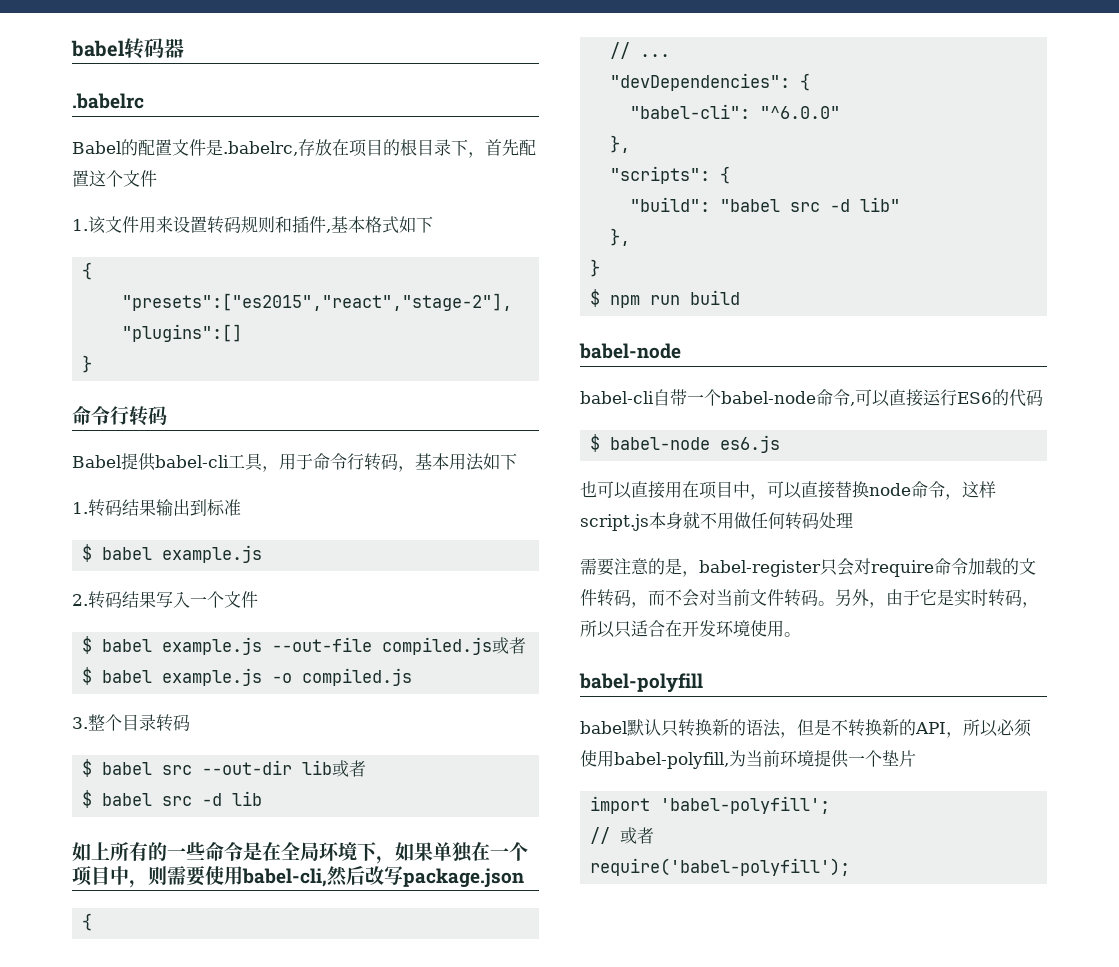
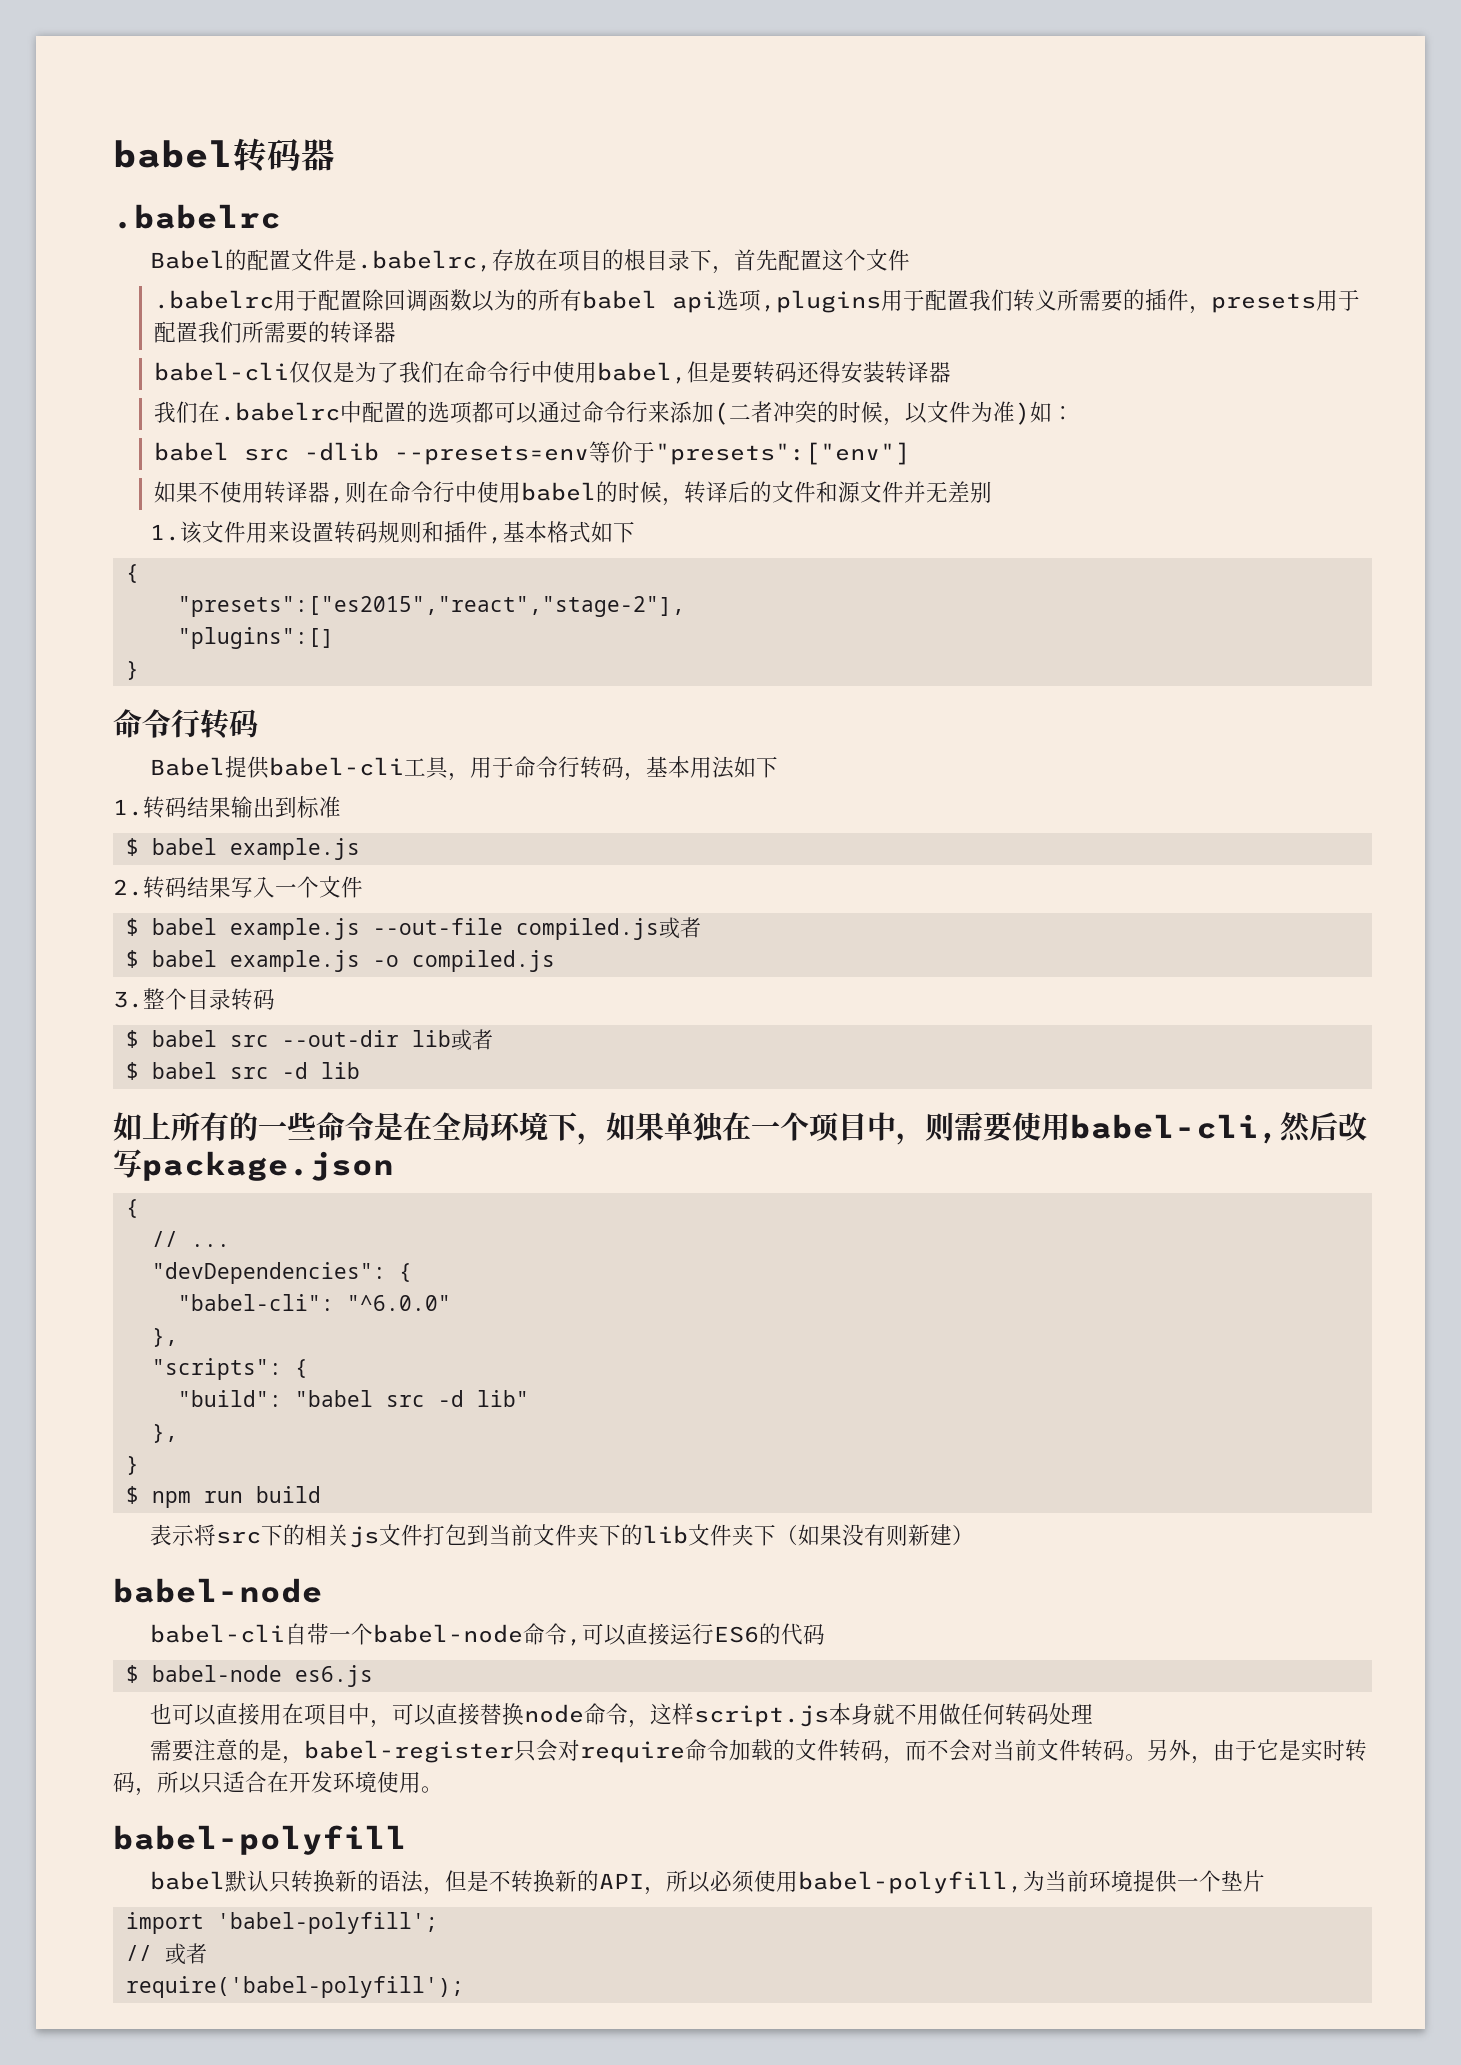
+ .babelrc用于配置除回调函数以为的所有babel api选项,plugins用于配置我们转义所需要的插件，presets用于配置我们所需要的转译器
+ babel-cli仅仅是为了我们在命令行中使用babel,但是要转码还得安装转译器
+ 我们在.babelrc中配置的选项都可以通过命令行来添加(二者冲突的时候，以文件为准)如：
+ babel src -dlib --presets=env等价于"presets":["env"]
+ 如果不使用转译器,则在命令行中使用babel的时候，转译后的文件和源文件并无差别
+ 表示将src下的相关js文件打包到当前文件夹下的lib文件夹下（如果没有则新建）

